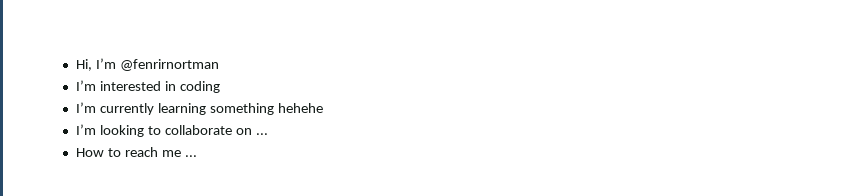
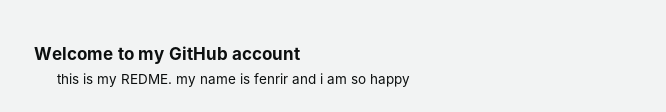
- Hi, I’m @fenrirnortman
- I’m interested in coding
- I’m currently learning something hehehe
- I’m looking to collaborate on ...
- How to reach me ...
+ Welcome to my GitHub account
+ this is my REDME. my name is fenrir and i am so happy

